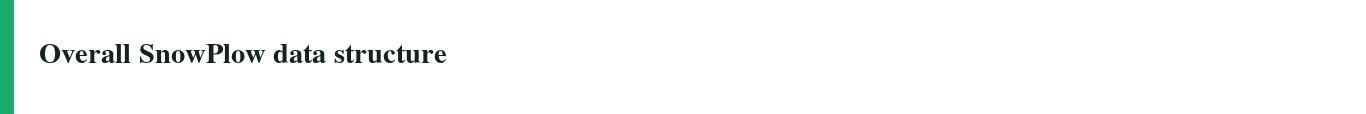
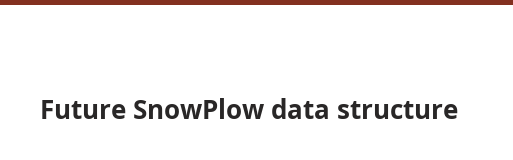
- Overall SnowPlow data structure
+ Future SnowPlow data structure

